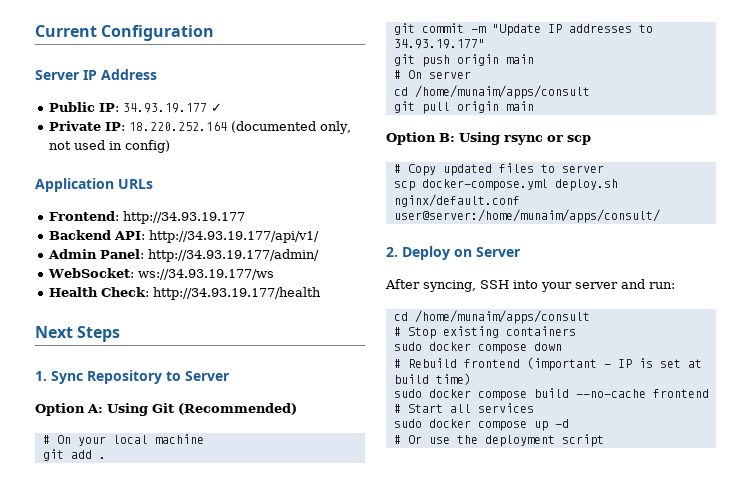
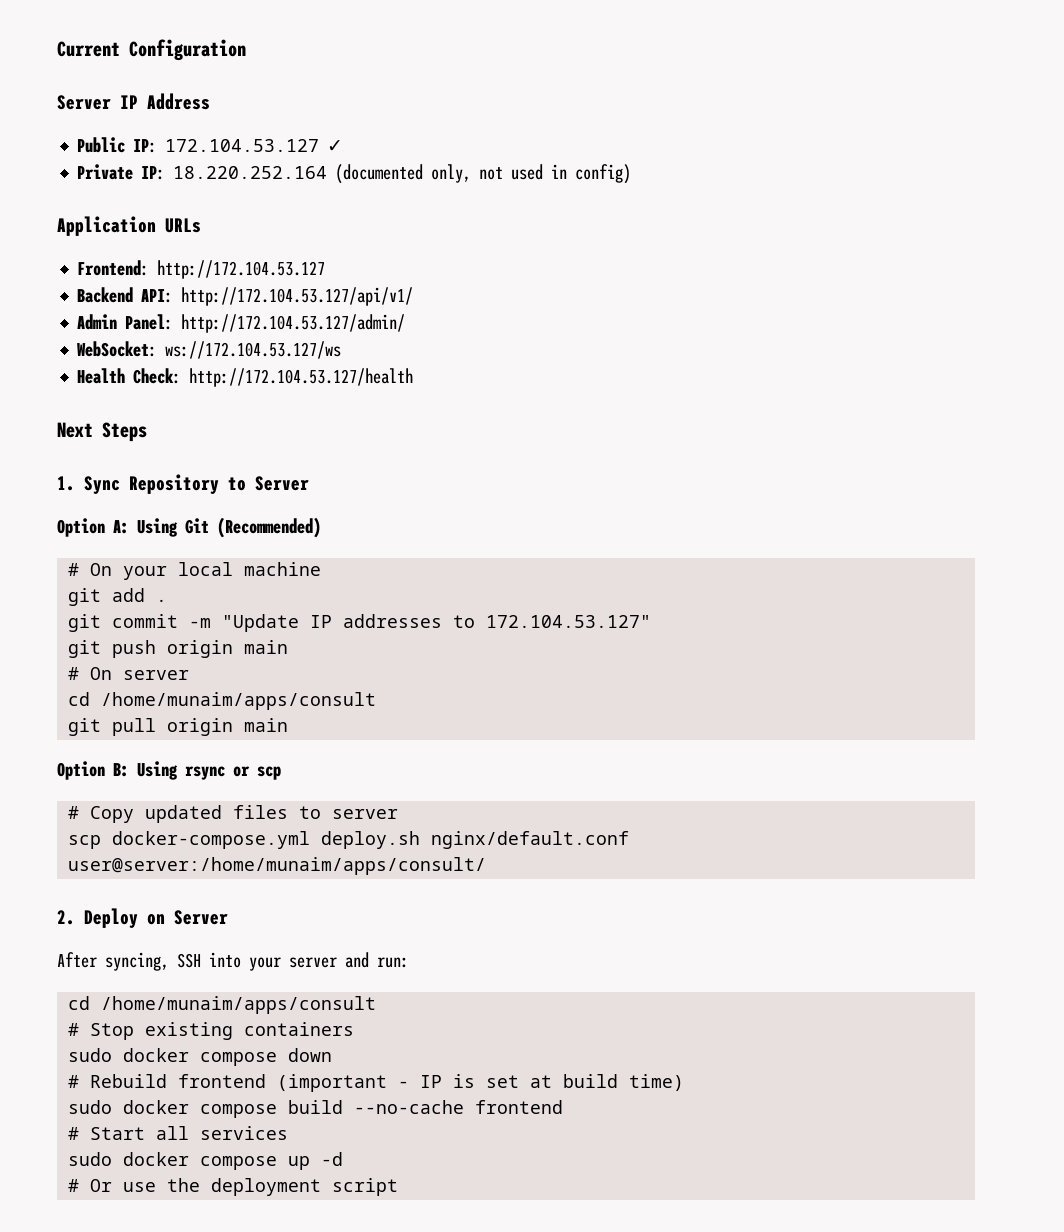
- Public IP: 34.93.19.177 ✓
+ Public IP: 172.104.53.127 ✓
- Frontend: http://34.93.19.177
+ Frontend: http://172.104.53.127
- Backend API: http://34.93.19.177/api/v1/
+ Backend API: http://172.104.53.127/api/v1/
- Admin Panel: http://34.93.19.177/admin/
+ Admin Panel: http://172.104.53.127/admin/
- WebSocket: ws://34.93.19.177/ws
+ WebSocket: ws://172.104.53.127/ws
- Health Check: http://34.93.19.177/health
+ Health Check: http://172.104.53.127/health
- git commit -m "Update IP addresses to 34.93.19.177"
+ git commit -m "Update IP addresses to 172.104.53.127"

